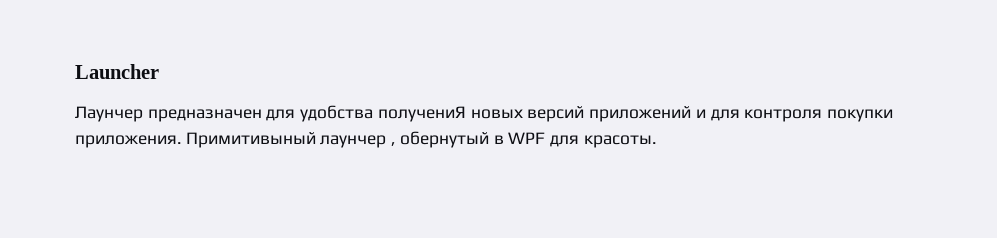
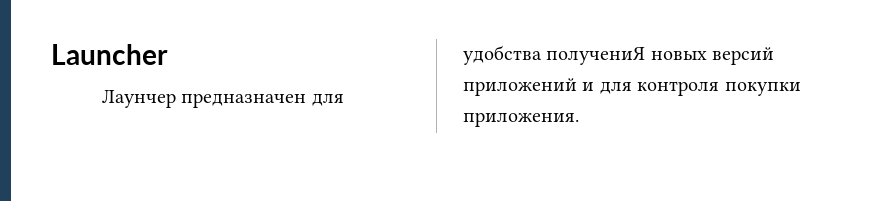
- Примитивыный лаунчер , обернутый в WPF для красоты.

